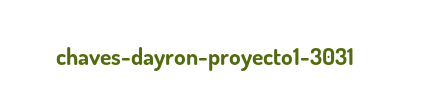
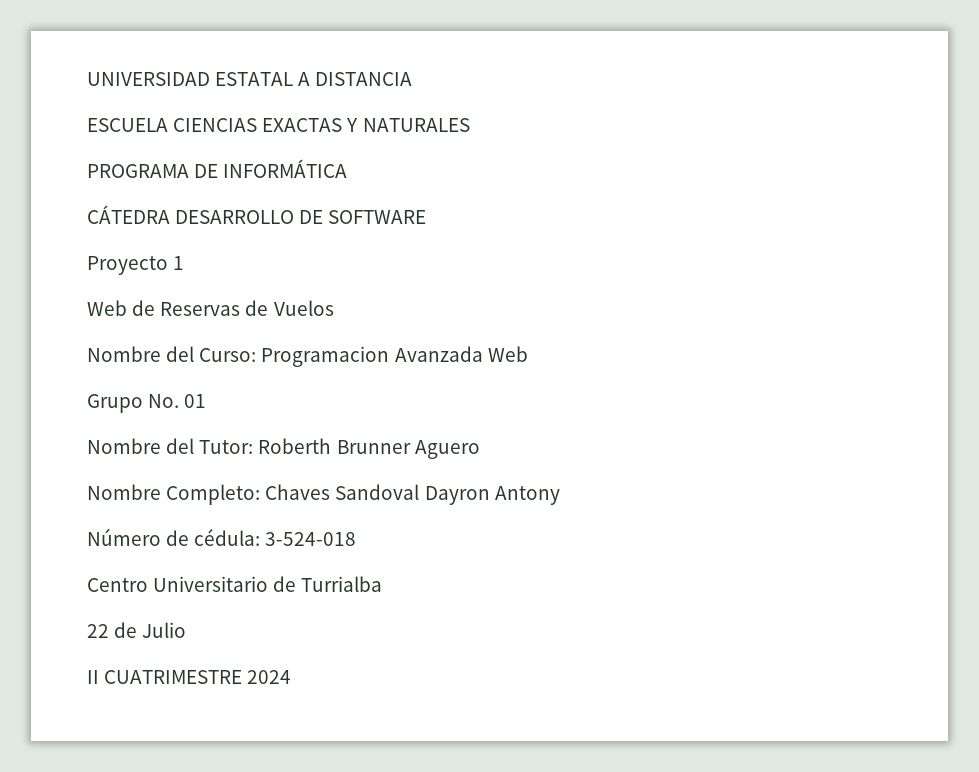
- chaves-dayron-proyecto1-3031
+ UNIVERSIDAD ESTATAL A DISTANCIA
+ ESCUELA CIENCIAS EXACTAS Y NATURALES
+ PROGRAMA DE INFORMÁTICA
+ CÁTEDRA DESARROLLO DE SOFTWARE
+ Proyecto 1
+ Web de Reservas de Vuelos
+ Nombre del Curso: Programacion Avanzada Web
+ Grupo No. 01
+ Nombre del Tutor: Roberth Brunner Aguero
+ Nombre Completo: Chaves Sandoval Dayron Antony
+ Número de cédula: 3-524-018
+ Centro Universitario de Turrialba
+ 22 de Julio
+ II CUATRIMESTRE 2024

